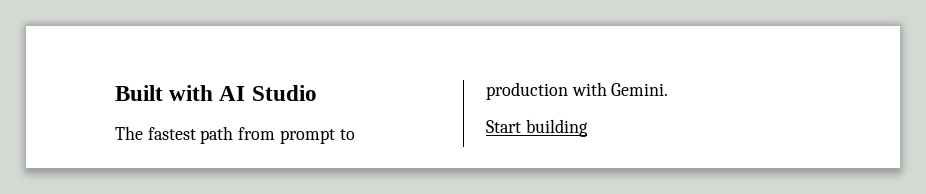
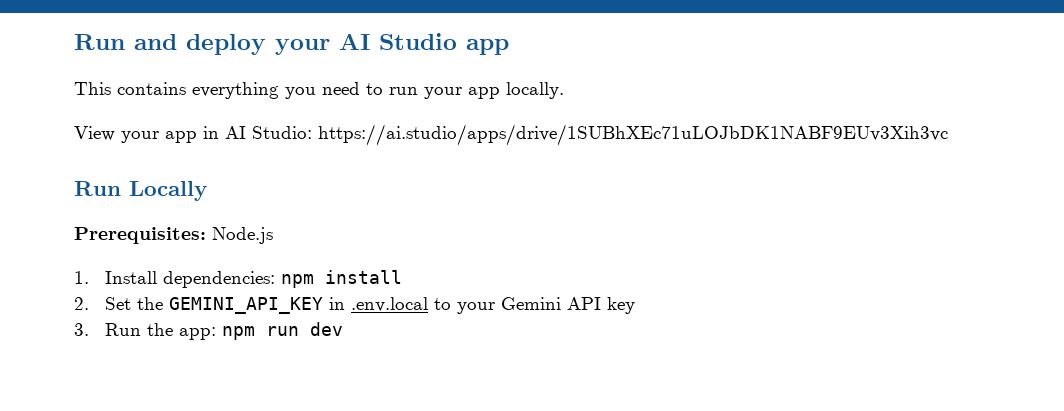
- Built with AI Studio
- The fastest path from prompt to production with Gemini.
- Start building
+ Run and deploy your AI Studio app
+ This contains everything you need to run your app locally.
+ View your app in AI Studio: https://ai.studio/apps/drive/1SUBhXEc71uLOJbDK1NABF9EUv3Xih3vc
+ Run Locally
+ Prerequisites: Node.js
+ 1. Install dependencies: npm install
+ 2. Set the GEMINI_API_KEY in .env.local to your Gemini API key
+ 3. Run the app: npm run dev

